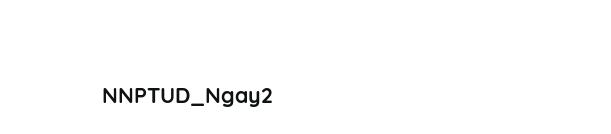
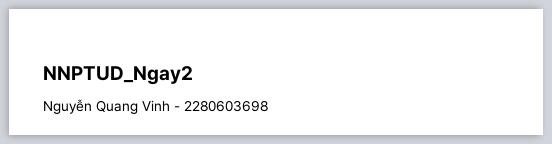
+ Nguyễn Quang Vinh - 2280603698

